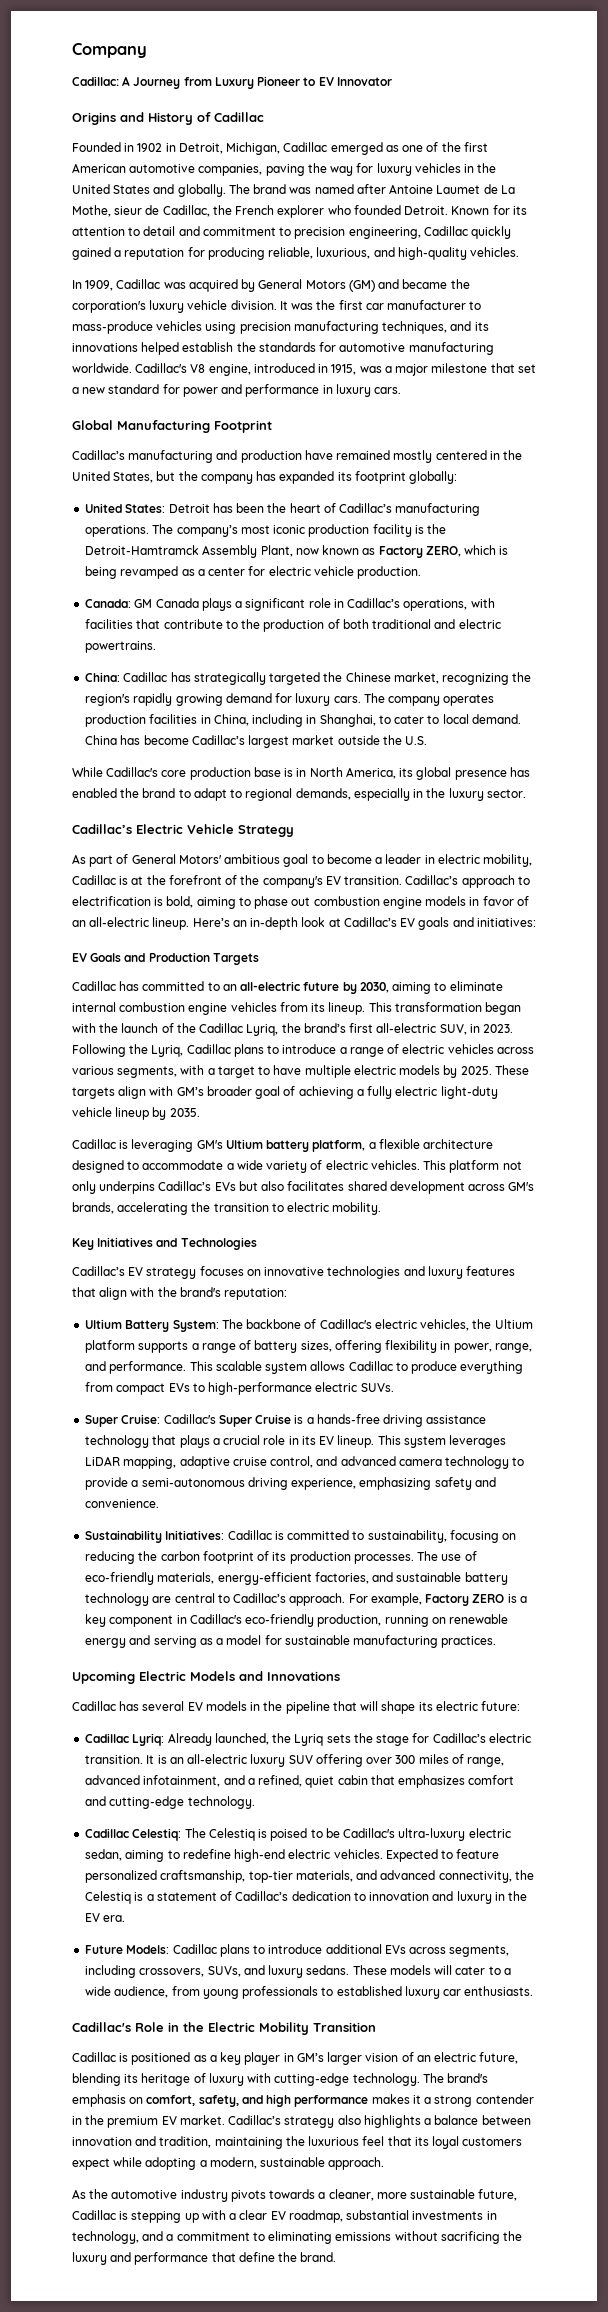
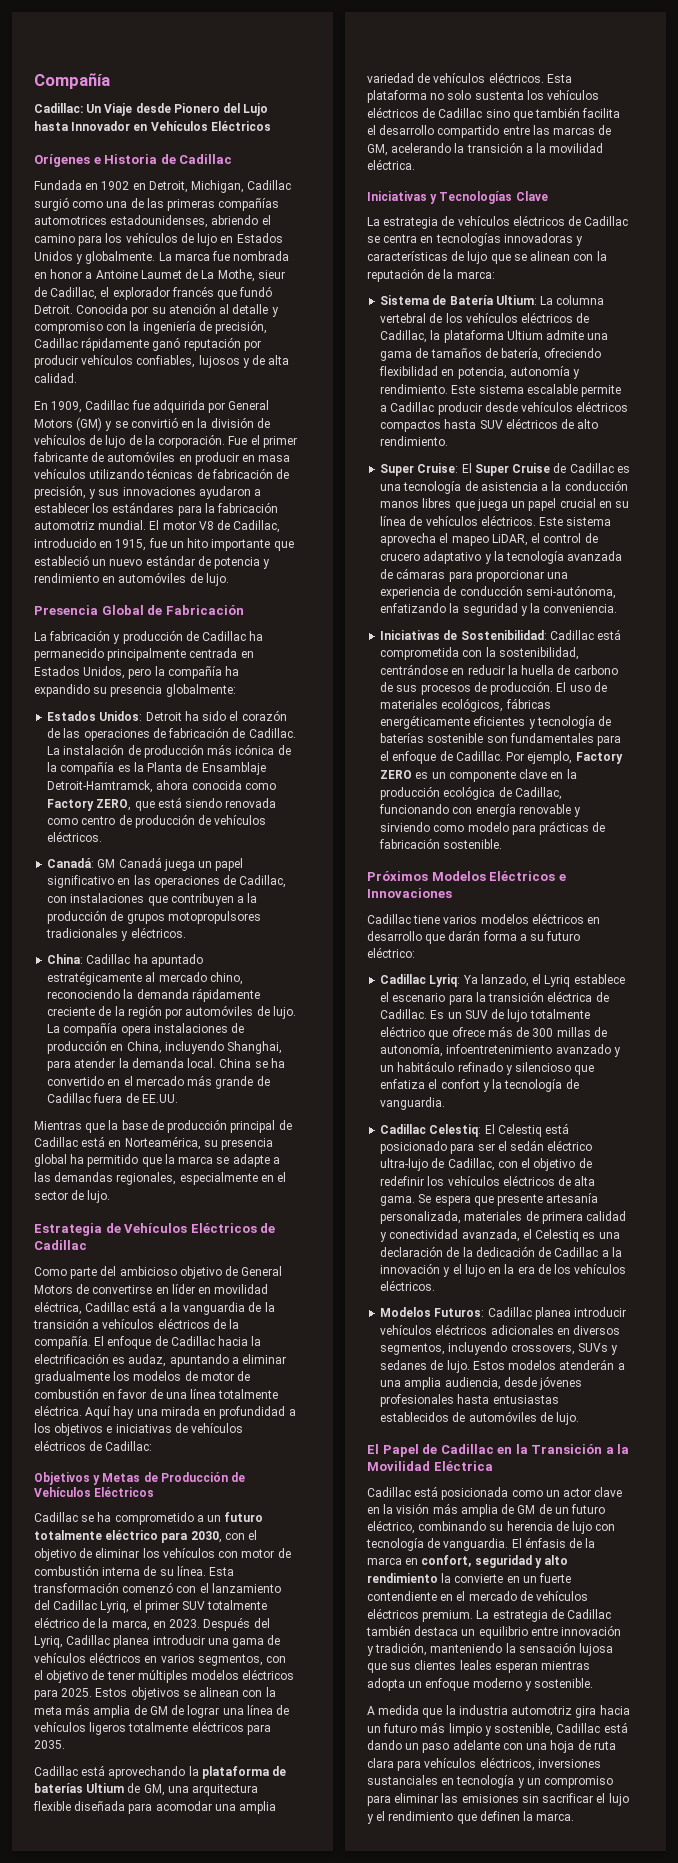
- Company
- Cadillac: A Journey from Luxury Pioneer to EV Innovator
- Origins and History of Cadillac
- Founded in 1902 in Detroit, Michigan, Cadillac emerged as one of the first American automotive companies, paving the way for luxury vehicles in the United States and globally. The brand was named after Antoine Laumet de La Mothe, sieur de Cadillac, the French explorer who founded Detroit. Known for its attention to detail and commitment to precision engineering, Cadillac quickly gained a reputation for producing reliable, luxurious, and high-quality vehicles.
- In 1909, Cadillac was acquired by General Motors (GM) and became the corporation's luxury vehicle division. It was the first car manufacturer to mass-produce vehicles using precision manufacturing techniques, and its innovations helped establish the standards for automotive manufacturing worldwide. Cadillac's V8 engine, introduced in 1915, was a major milestone that set a new standard for power and performance in luxury cars.
- Global Manufacturing Footprint
- Cadillac’s manufacturing and production have remained mostly centered in the United States, but the company has expanded its footprint globally:
- United States: Detroit has been the heart of Cadillac’s manufacturing operations. The company’s most iconic production facility is the Detroit-Hamtramck Assembly Plant, now known as Factory ZERO, which is being revamped as a center for electric vehicle production.
- Canada: GM Canada plays a significant role in Cadillac’s operations, with facilities that contribute to the production of both traditional and electric powertrains.
- China: Cadillac has strategically targeted the Chinese market, recognizing the region's rapidly growing demand for luxury cars. The company operates production facilities in China, including in Shanghai, to cater to local demand. China has become Cadillac’s largest market outside the U.S.
- While Cadillac's core production base is in North America, its global presence has enabled the brand to adapt to regional demands, especially in the luxury sector.
- Cadillac’s Electric Vehicle Strategy
- As part of General Motors' ambitious goal to become a leader in electric mobility, Cadillac is at the forefront of the company's EV transition. Cadillac’s approach to electrification is bold, aiming to phase out combustion engine models in favor of an all-electric lineup. Here’s an in-depth look at Cadillac’s EV goals and initiatives:
- EV Goals and Production Targets
- Cadillac has committed to an all-electric future by 2030, aiming to eliminate internal combustion engine vehicles from its lineup. This transformation began with the launch of the Cadillac Lyriq, the brand’s first all-electric SUV, in 2023. Following the Lyriq, Cadillac plans to introduce a range of electric vehicles across various segments, with a target to have multiple electric models by 2025. These targets align with GM’s broader goal of achieving a fully electric light-duty vehicle lineup by 2035.
- Cadillac is leveraging GM's Ultium battery platform, a flexible architecture designed to accommodate a wide variety of electric vehicles. This platform not only underpins Cadillac’s EVs but also facilitates shared development across GM's brands, accelerating the transition to electric mobility.
- Key Initiatives and Technologies
- Cadillac’s EV strategy focuses on innovative technologies and luxury features that align with the brand's reputation:
- Ultium Battery System: The backbone of Cadillac's electric vehicles, the Ultium platform supports a range of battery sizes, offering flexibility in power, range, and performance. This scalable system allows Cadillac to produce everything from compact EVs to high-performance electric SUVs.
+ Compañía
+ Cadillac: Un Viaje desde Pionero del Lujo hasta Innovador en Vehículos Eléctricos
+ Orígenes e Historia de Cadillac
+ Fundada en 1902 en Detroit, Michigan, Cadillac surgió como una de las primeras compañías automotrices estadounidenses, abriendo el camino para los vehículos de lujo en Estados Unidos y globalmente. La marca fue nombrada en honor a Antoine Laumet de La Mothe, sieur de Cadillac, el explorador francés que fundó Detroit. Conocida por su atención al detalle y compromiso con la ingeniería de precisión, Cadillac rápidamente ganó reputación por producir vehículos confiables, lujosos y de alta calidad.
+ En 1909, Cadillac fue adquirida por General Motors (GM) y se convirtió en la división de vehículos de lujo de la corporación. Fue el primer fabricante de automóviles en producir en masa vehículos utilizando técnicas de fabricación de precisión, y sus innovaciones ayudaron a establecer los estándares para la fabricación automotriz mundial. El motor V8 de Cadillac, introducido en 1915, fue un hito importante que estableció un nuevo estándar de potencia y rendimiento en automóviles de lujo.
+ Presencia Global de Fabricación
+ La fabricación y producción de Cadillac ha permanecido principalmente centrada en Estados Unidos, pero la compañía ha expandido su presencia globalmente:
+ Estados Unidos: Detroit ha sido el corazón de las operaciones de fabricación de Cadillac. La instalación de producción más icónica de la compañía es la Planta de Ensamblaje Detroit-Hamtramck, ahora conocida como Factory ZERO, que está siendo renovada como centro de producción de vehículos eléctricos.
+ Canadá: GM Canadá juega un papel significativo en las operaciones de Cadillac, con instalaciones que contribuyen a la producción de grupos motopropulsores tradicionales y eléctricos.
+ China: Cadillac ha apuntado estratégicamente al mercado chino, reconociendo la demanda rápidamente creciente de la región por automóviles de lujo. La compañía opera instalaciones de producción en China, incluyendo Shanghai, para atender la demanda local. China se ha convertido en el mercado más grande de Cadillac fuera de EE.UU.
+ Mientras que la base de producción principal de Cadillac está en Norteamérica, su presencia global ha permitido que la marca se adapte a las demandas regionales, especialmente en el sector de lujo.
+ Estrategia de Vehículos Eléctricos de Cadillac
+ Como parte del ambicioso objetivo de General Motors de convertirse en líder en movilidad eléctrica, Cadillac está a la vanguardia de la transición a vehículos eléctricos de la compañía. El enfoque de Cadillac hacia la electrificación es audaz, apuntando a eliminar gradualmente los modelos de motor de combustión en favor de una línea totalmente eléctrica. Aquí hay una mirada en profundidad a los objetivos e iniciativas de vehículos eléctricos de Cadillac:
+ Objetivos y Metas de Producción de Vehículos Eléctricos
+ Cadillac se ha comprometido a un futuro totalmente eléctrico para 2030, con el objetivo de eliminar los vehículos con motor de combustión interna de su línea. Esta transformación comenzó con el lanzamiento del Cadillac Lyriq, el primer SUV totalmente eléctrico de la marca, en 2023. Después del Lyriq, Cadillac planea introducir una gama de vehículos eléctricos en varios segmentos, con el objetivo de tener múltiples modelos eléctricos para 2025. Estos objetivos se alinean con la meta más amplia de GM de lograr una línea de vehículos ligeros totalmente eléctricos para 2035.
+ Cadillac está aprovechando la plataforma de baterías Ultium de GM, una arquitectura flexible diseñada para acomodar una amplia variedad de vehículos eléctricos. Esta plataforma no solo sustenta los vehículos eléctricos de Cadillac sino que también facilita el desarrollo compartido entre las marcas de GM, acelerando la transición a la movilidad eléctrica.
+ Iniciativas y Tecnologías Clave
+ La estrategia de vehículos eléctricos de Cadillac se centra en tecnologías innovadoras y características de lujo que se alinean con la reputación de la marca:
+ Sistema de Batería Ultium: La columna vertebral de los vehículos eléctricos de Cadillac, la plataforma Ultium admite una gama de tamaños de batería, ofreciendo flexibilidad en potencia, autonomía y rendimiento. Este sistema escalable permite a Cadillac producir desde vehículos eléctricos compactos hasta SUV eléctricos de alto rendimiento.
- Super Cruise: Cadillac's Super Cruise is a hands-free driving assistance technology that plays a crucial role in its EV lineup. This system leverages LiDAR mapping, adaptive cruise control, and advanced camera technology to provide a semi-autonomous driving experience, emphasizing safety and convenience.
- Sustainability Initiatives: Cadillac is committed to sustainability, focusing on reducing the carbon footprint of its production processes. The use of eco-friendly materials, energy-efficient factories, and sustainable battery technology are central to Cadillac’s approach. For example, Factory ZERO is a key component in Cadillac's eco-friendly production, running on renewable energy and serving as a model for sustainable manufacturing practices.
- Upcoming Electric Models and Innovations
- Cadillac has several EV models in the pipeline that will shape its electric future:
- Cadillac Lyriq: Already launched, the Lyriq sets the stage for Cadillac’s electric transition. It is an all-electric luxury SUV offering over 300 miles of range, advanced infotainment, and a refined, quiet cabin that emphasizes comfort and cutting-edge technology.
- Cadillac Celestiq: The Celestiq is poised to be Cadillac's ultra-luxury electric sedan, aiming to redefine high-end electric vehicles. Expected to feature personalized craftsmanship, top-tier materials, and advanced connectivity, the Celestiq is a statement of Cadillac’s dedication to innovation and luxury in the EV era.
- Future Models: Cadillac plans to introduce additional EVs across segments, including crossovers, SUVs, and luxury sedans. These models will cater to a wide audience, from young professionals to established luxury car enthusiasts.
- Cadillac's Role in the Electric Mobility Transition
- Cadillac is positioned as a key player in GM’s larger vision of an electric future, blending its heritage of luxury with cutting-edge technology. The brand's emphasis on comfort, safety, and high performance makes it a strong contender in the premium EV market. Cadillac’s strategy also highlights a balance between innovation and tradition, maintaining the luxurious feel that its loyal customers expect while adopting a modern, sustainable approach.
- As the automotive industry pivots towards a cleaner, more sustainable future, Cadillac is stepping up with a clear EV roadmap, substantial investments in technology, and a commitment to eliminating emissions without sacrificing the luxury and performance that define the brand.
+ Super Cruise: El Super Cruise de Cadillac es una tecnología de asistencia a la conducción manos libres que juega un papel crucial en su línea de vehículos eléctricos. Este sistema aprovecha el mapeo LiDAR, el control de crucero adaptativo y la tecnología avanzada de cámaras para proporcionar una experiencia de conducción semi-autónoma, enfatizando la seguridad y la conveniencia.
+ Iniciativas de Sostenibilidad: Cadillac está comprometida con la sostenibilidad, centrándose en reducir la huella de carbono de sus procesos de producción. El uso de materiales ecológicos, fábricas energéticamente eficientes y tecnología de baterías sostenible son fundamentales para el enfoque de Cadillac. Por ejemplo, Factory ZERO es un componente clave en la producción ecológica de Cadillac, funcionando con energía renovable y sirviendo como modelo para prácticas de fabricación sostenible.
+ Próximos Modelos Eléctricos e Innovaciones
+ Cadillac tiene varios modelos eléctricos en desarrollo que darán forma a su futuro eléctrico:
+ Cadillac Lyriq: Ya lanzado, el Lyriq establece el escenario para la transición eléctrica de Cadillac. Es un SUV de lujo totalmente eléctrico que ofrece más de 300 millas de autonomía, infoentretenimiento avanzado y un habitáculo refinado y silencioso que enfatiza el confort y la tecnología de vanguardia.
+ Cadillac Celestiq: El Celestiq está posicionado para ser el sedán eléctrico ultra-lujo de Cadillac, con el objetivo de redefinir los vehículos eléctricos de alta gama. Se espera que presente artesanía personalizada, materiales de primera calidad y conectividad avanzada, el Celestiq es una declaración de la dedicación de Cadillac a la innovación y el lujo en la era de los vehículos eléctricos.
+ Modelos Futuros: Cadillac planea introducir vehículos eléctricos adicionales en diversos segmentos, incluyendo crossovers, SUVs y sedanes de lujo. Estos modelos atenderán a una amplia audiencia, desde jóvenes profesionales hasta entusiastas establecidos de automóviles de lujo.
+ El Papel de Cadillac en la Transición a la Movilidad Eléctrica
+ Cadillac está posicionada como un actor clave en la visión más amplia de GM de un futuro eléctrico, combinando su herencia de lujo con tecnología de vanguardia. El énfasis de la marca en confort, seguridad y alto rendimiento la convierte en un fuerte contendiente en el mercado de vehículos eléctricos premium. La estrategia de Cadillac también destaca un equilibrio entre innovación y tradición, manteniendo la sensación lujosa que sus clientes leales esperan mientras adopta un enfoque moderno y sostenible.
+ A medida que la industria automotriz gira hacia un futuro más limpio y sostenible, Cadillac está dando un paso adelante con una hoja de ruta clara para vehículos eléctricos, inversiones sustanciales en tecnología y un compromiso para eliminar las emisiones sin sacrificar el lujo y el rendimiento que definen la marca.

